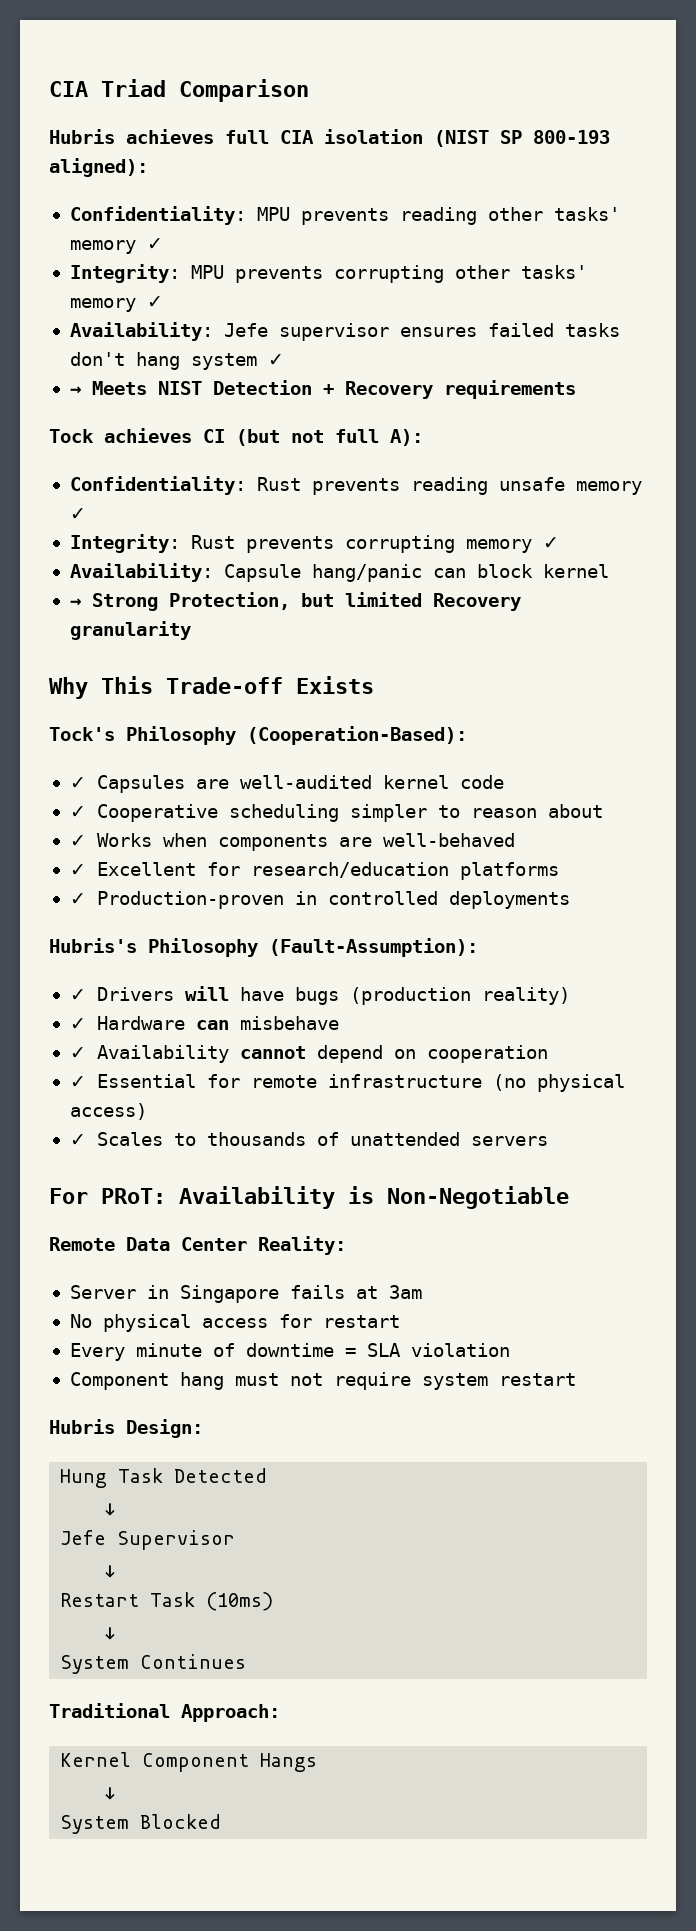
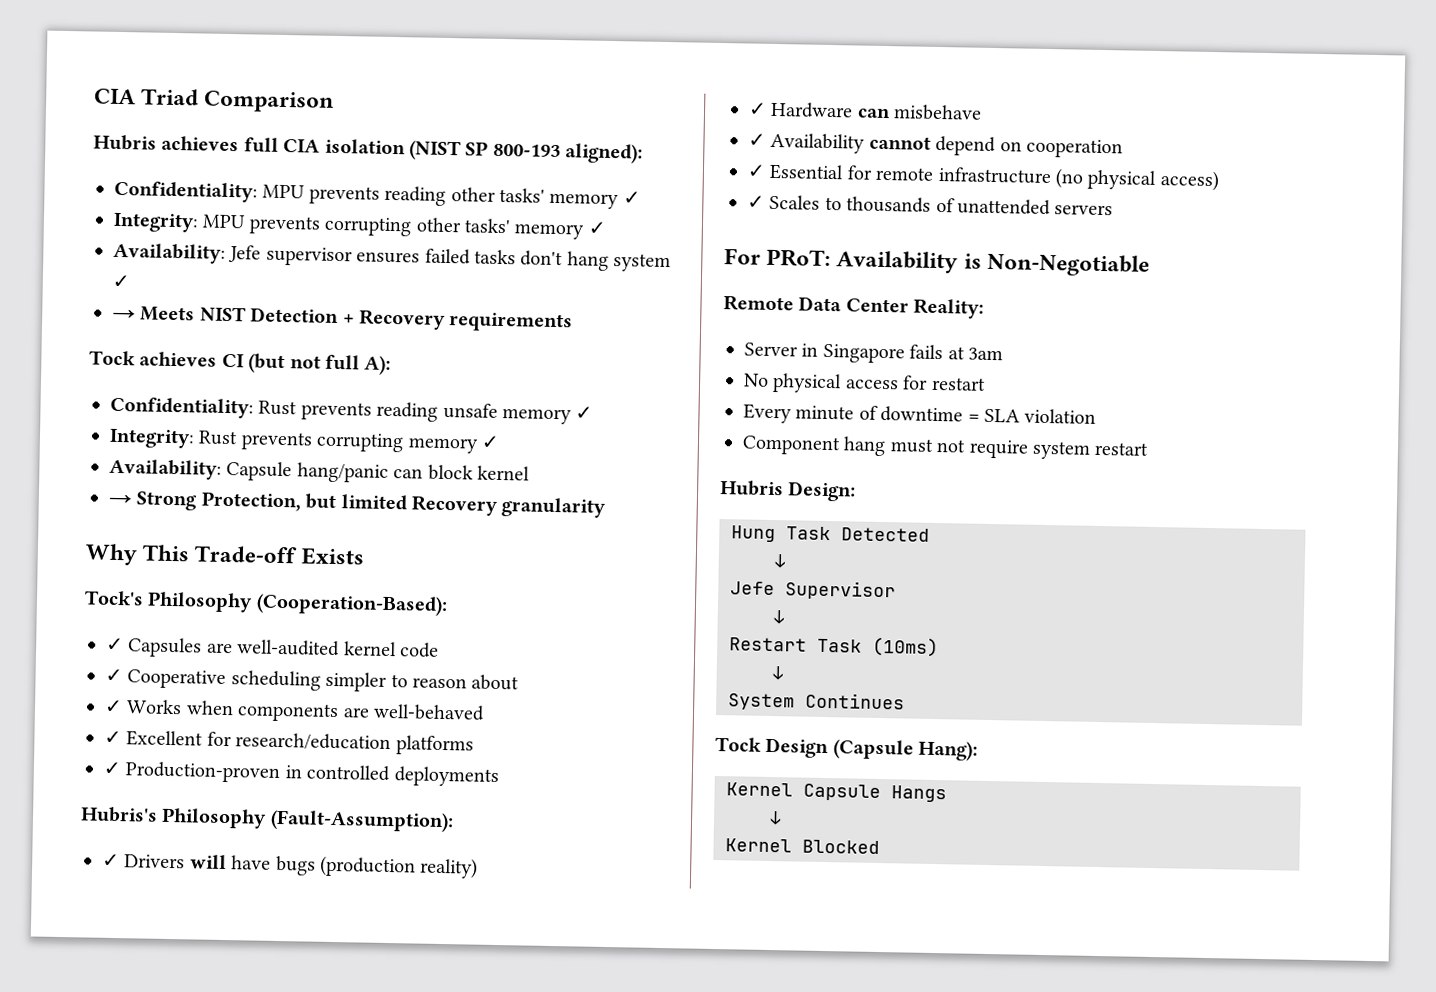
- Traditional Approach:
- Kernel Component Hangs
+ Tock Design (Capsule Hang):
+ Kernel Capsule Hangs
- System Blocked
+ Kernel Blocked

